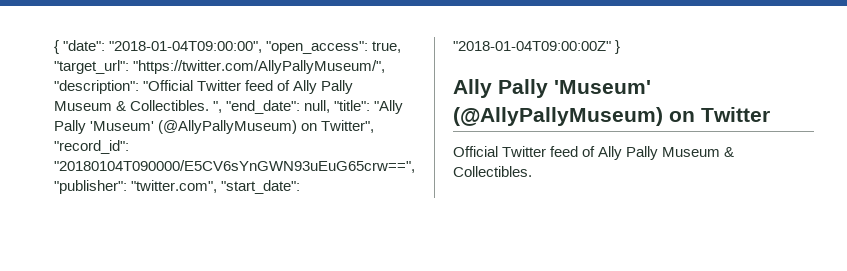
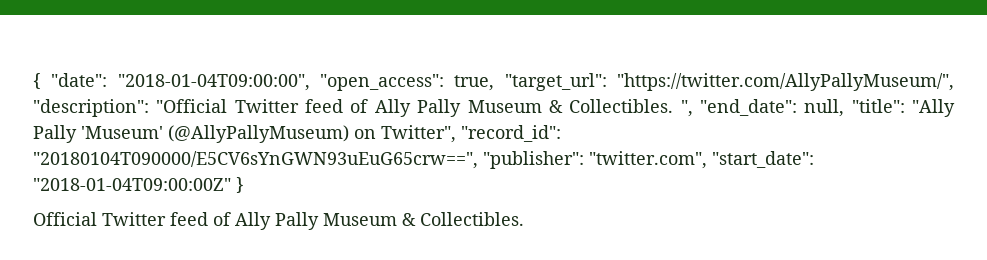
- Ally Pally 'Museum' (@AllyPallyMuseum) on Twitter

